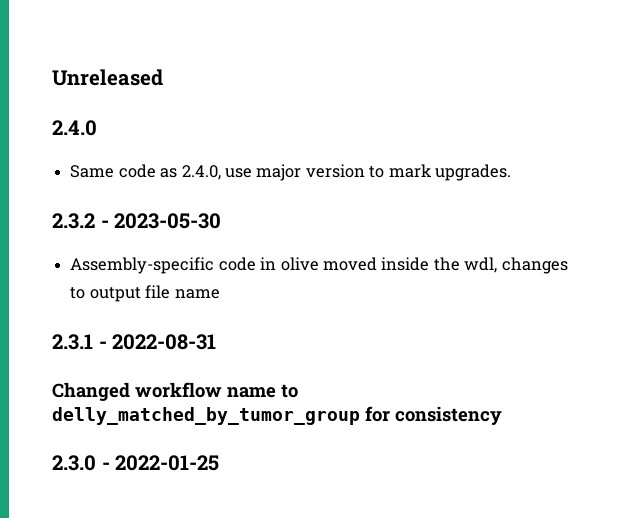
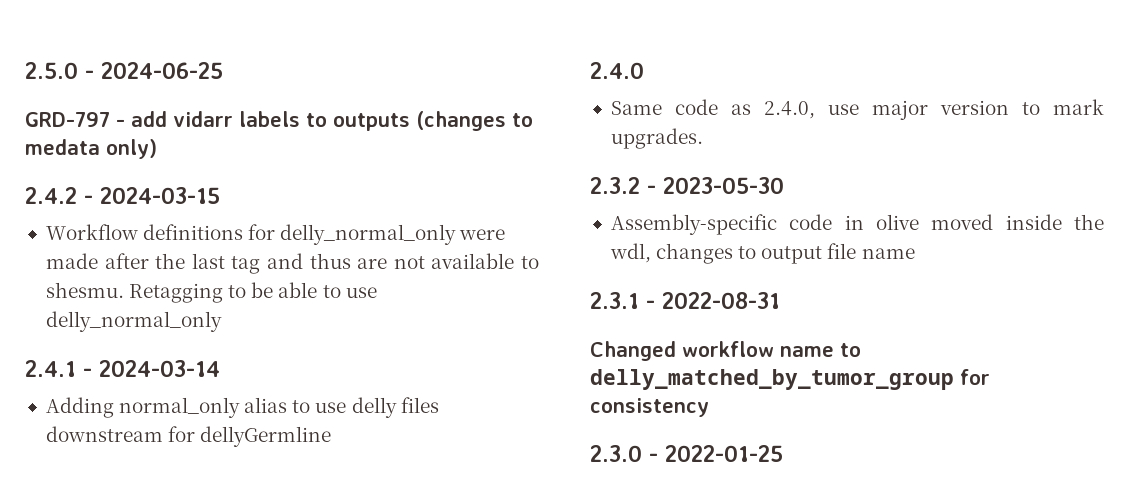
- Unreleased
+ 2.5.0 - 2024-06-25
+ GRD-797 - add vidarr labels to outputs (changes to medata only)
+ 2.4.2 - 2024-03-15
+ Workflow definitions for delly_normal_only were made after the last tag and thus are not available to shesmu. Retagging to be able to use delly_normal_only
+ 2.4.1 - 2024-03-14
+ Adding normal_only alias to use delly files downstream for dellyGermline

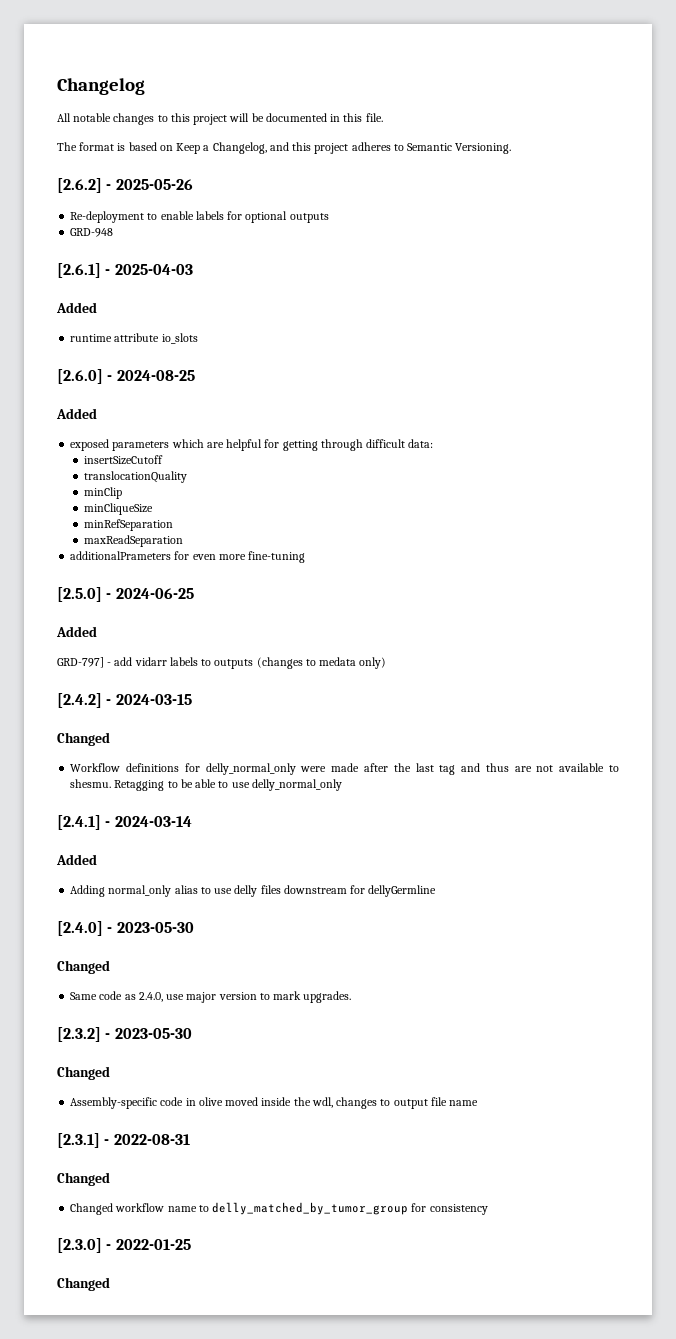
- 2.5.0 - 2024-06-25
- GRD-797 - add vidarr labels to outputs (changes to medata only)
+ Changelog
+ All notable changes to this project will be documented in this file.
+ The format is based on Keep a Changelog, and this project adheres to Semantic Versioning.
+ [2.6.2] - 2025-05-26
+ Re-deployment to enable labels for optional outputs
+ GRD-948
+ [2.6.1] - 2025-04-03
+ Added
+ runtime attribute io_slots
+ [2.6.0] - 2024-08-25
+ Added
+ exposed parameters which are helpful for getting through difficult data:
+ insertSizeCutoff
+ translocationQuality
+ minClip
+ minCliqueSize
+ minRefSeparation
+ maxReadSeparation
+ additionalPrameters for even more fine-tuning
+ [2.5.0] - 2024-06-25
+ Added
+ GRD-797] - add vidarr labels to outputs (changes to medata only)
- 2.4.2 - 2024-03-15
+ [2.4.2] - 2024-03-15
+ Changed
- 2.4.1 - 2024-03-14
+ [2.4.1] - 2024-03-14
+ Added
- 2.4.0
+ [2.4.0] - 2023-05-30
+ Changed
- 2.3.2 - 2023-05-30
+ [2.3.2] - 2023-05-30
+ Changed
- 2.3.1 - 2022-08-31
+ [2.3.1] - 2022-08-31
+ Changed
- 2.3.0 - 2022-01-25
+ [2.3.0] - 2022-01-25
+ Changed

